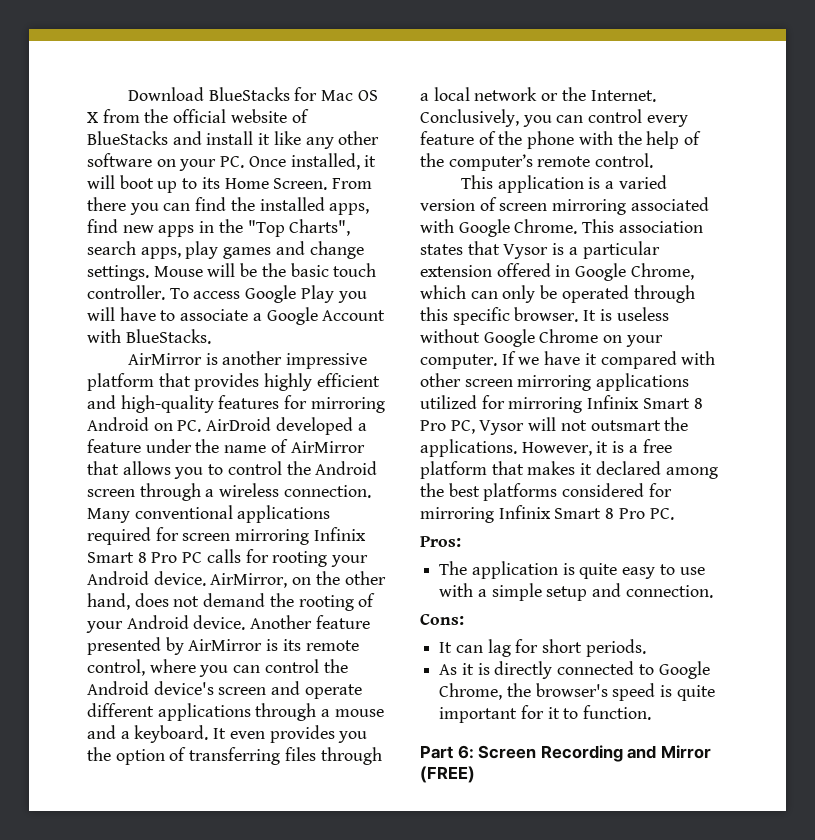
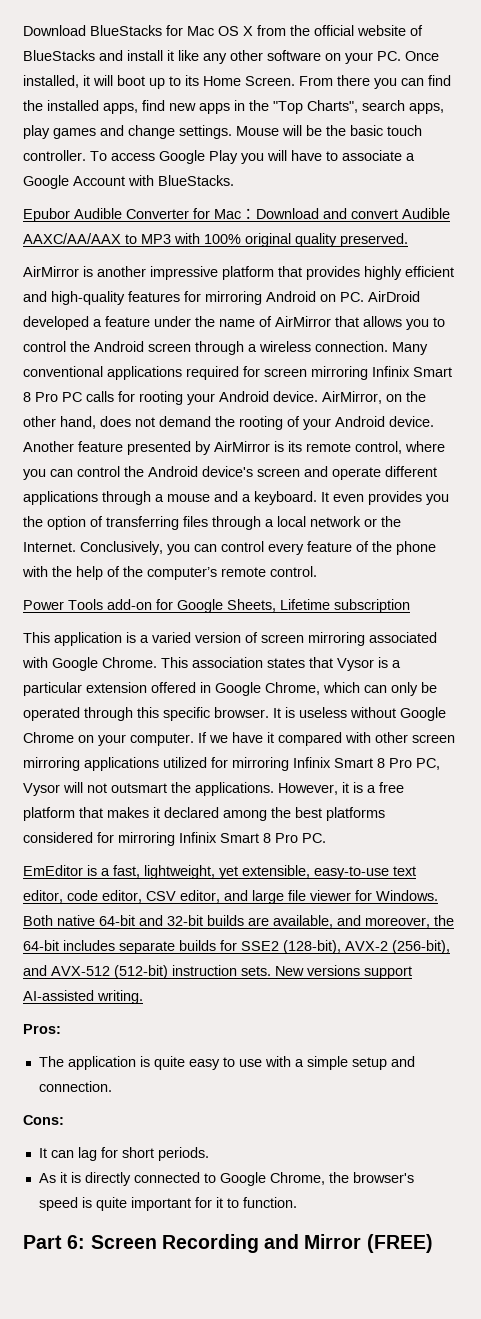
+ Epubor Audible Converter for Mac：Download and convert Audible AAXC/AA/AAX to MP3 with 100% original quality preserved.
+ Power Tools add-on for Google Sheets, Lifetime subscription
+ EmEditor is a fast, lightweight, yet extensible, easy-to-use text editor, code editor, CSV editor, and large file viewer for Windows. Both native 64-bit and 32-bit builds are available, and moreover, the 64-bit includes separate builds for SSE2 (128-bit), AVX-2 (256-bit), and AVX-512 (512-bit) instruction sets. New versions support AI-assisted writing.

